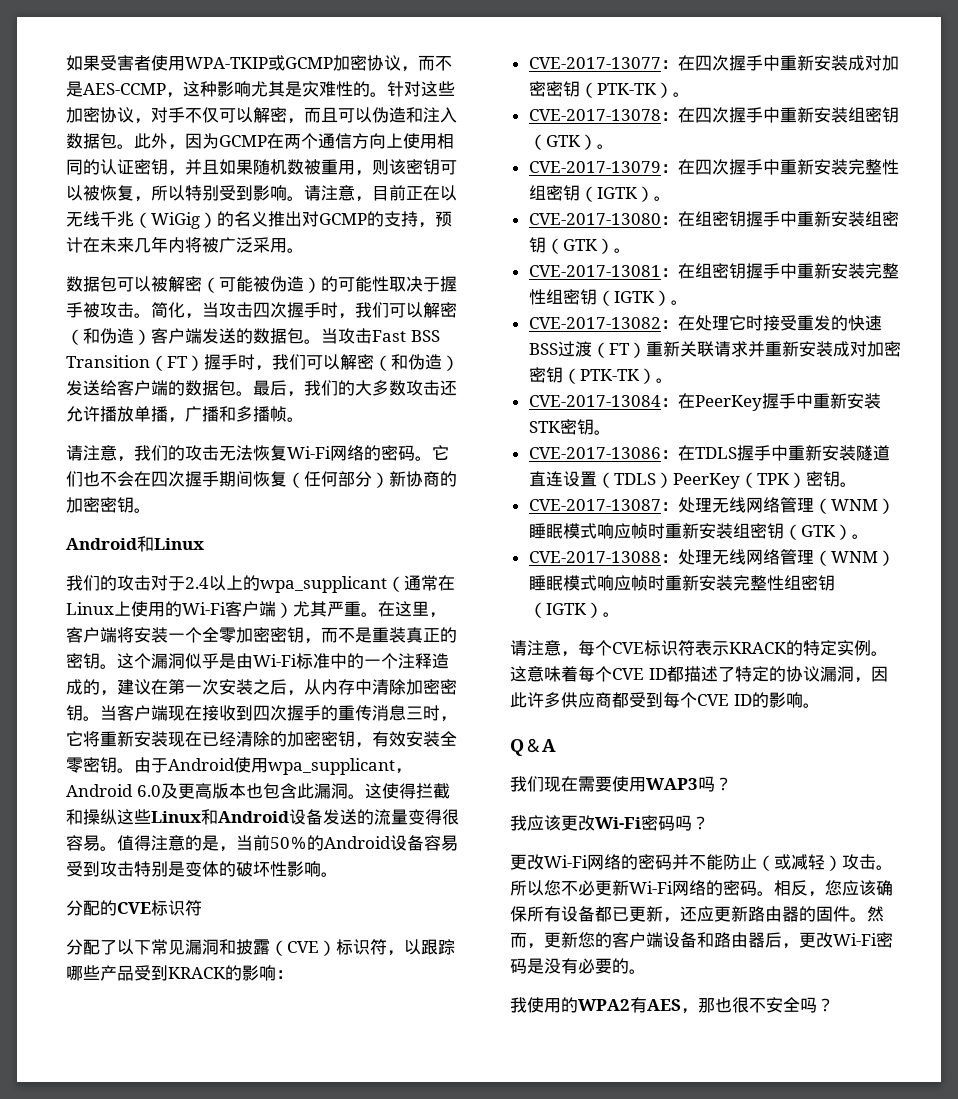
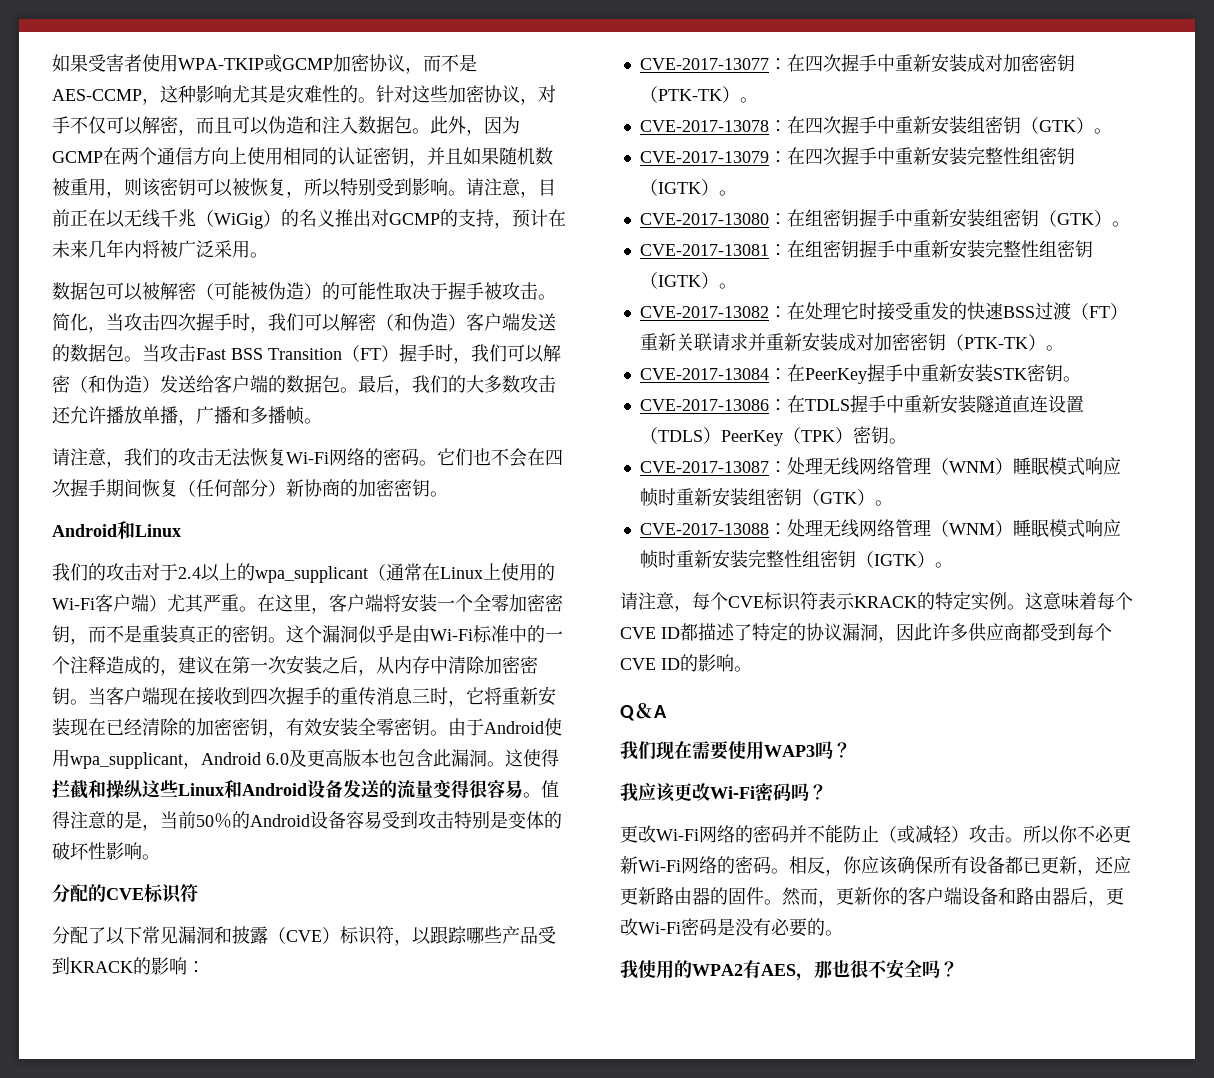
- 所以您不必更新Wi-Fi网络的密码。
+ 所以你不必更新Wi-Fi网络的密码。
- 相反，您应该确保所有设备都已更新，还应更新路由器的固件。
+ 相反，你应该确保所有设备都已更新，还应更新路由器的固件。
- 然而，更新您的客户端设备和路由器后，更改Wi-Fi密码是没有必要的。
+ 然而，更新你的客户端设备和路由器后，更改Wi-Fi密码是没有必要的。

